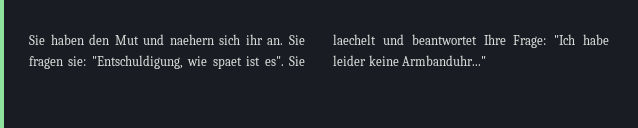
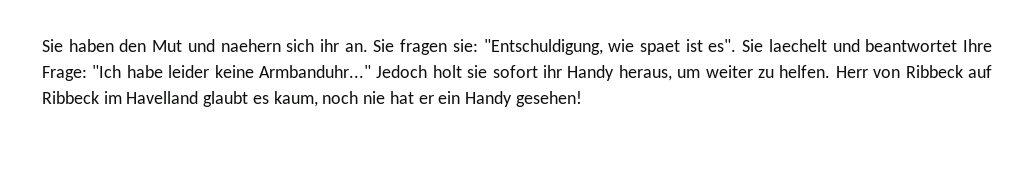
+ Jedoch holt sie sofort ihr Handy heraus, um weiter zu helfen. Herr von Ribbeck auf Ribbeck im Havelland glaubt es kaum, noch nie hat er ein Handy gesehen!

